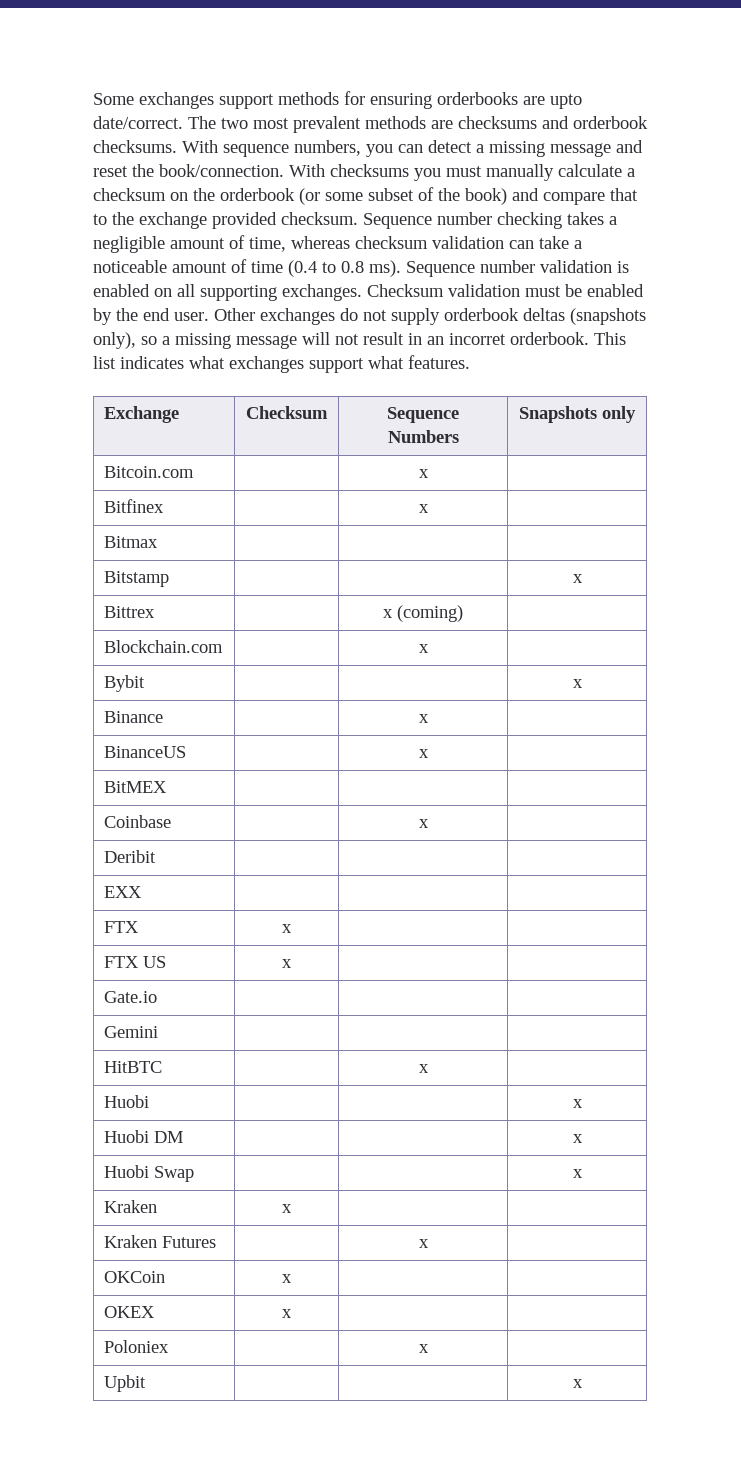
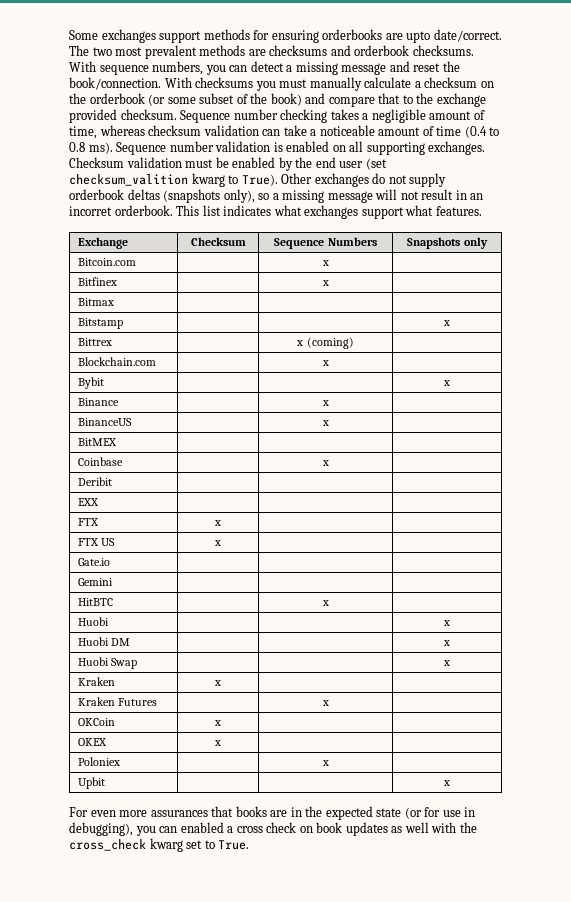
- Checksum validation must be enabled by the end user.
+ Checksum validation must be enabled by the end user (set checksum_valition kwarg to True).
+ For even more assurances that books are in the expected state (or for use in debugging), you can enabled a cross check on book updates as well with the cross_check kwarg set to True.

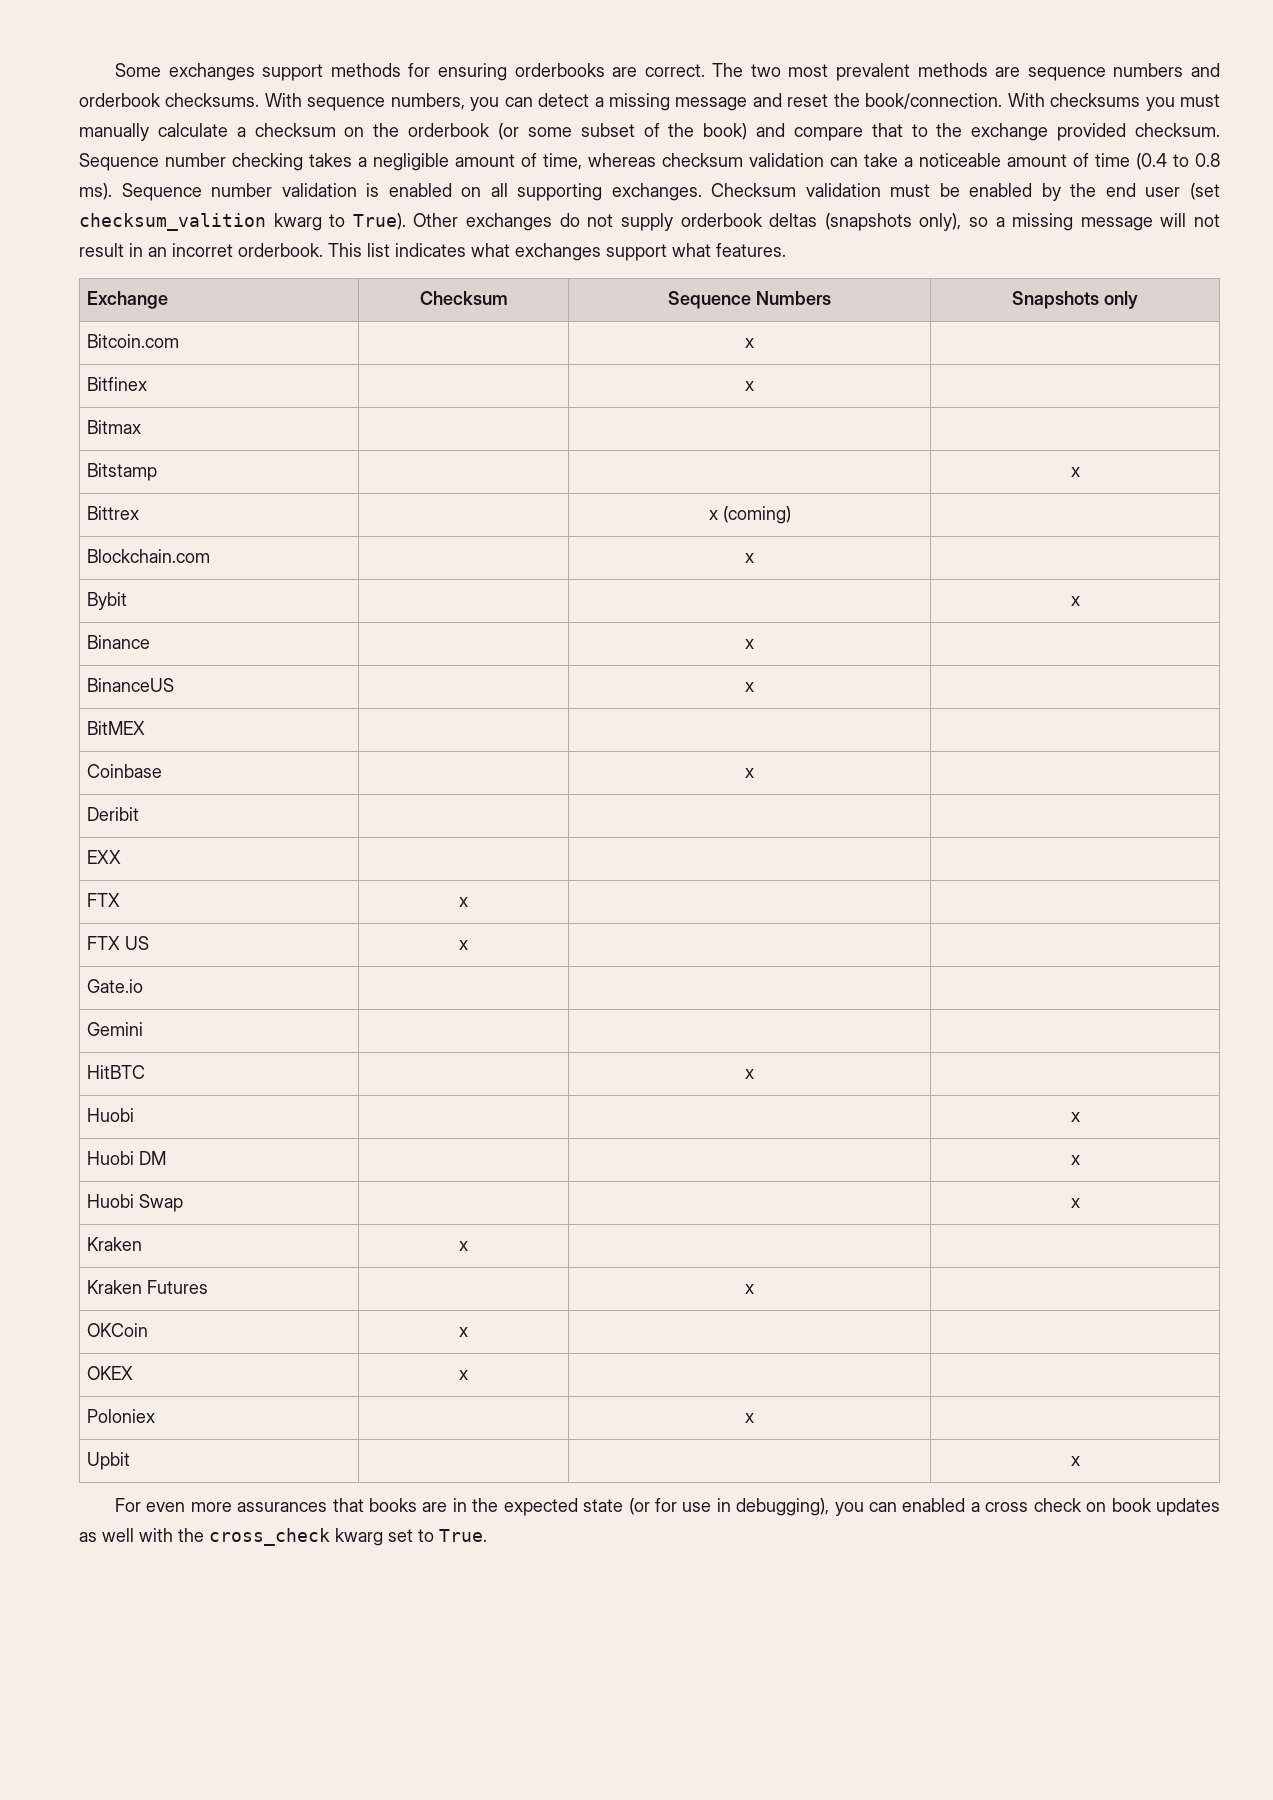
- Some exchanges support methods for ensuring orderbooks are upto date/correct.
+ Some exchanges support methods for ensuring orderbooks are correct.
- The two most prevalent methods are checksums and orderbook checksums.
+ The two most prevalent methods are sequence numbers and orderbook checksums.

